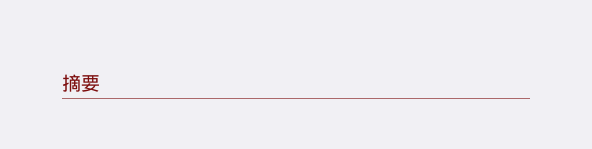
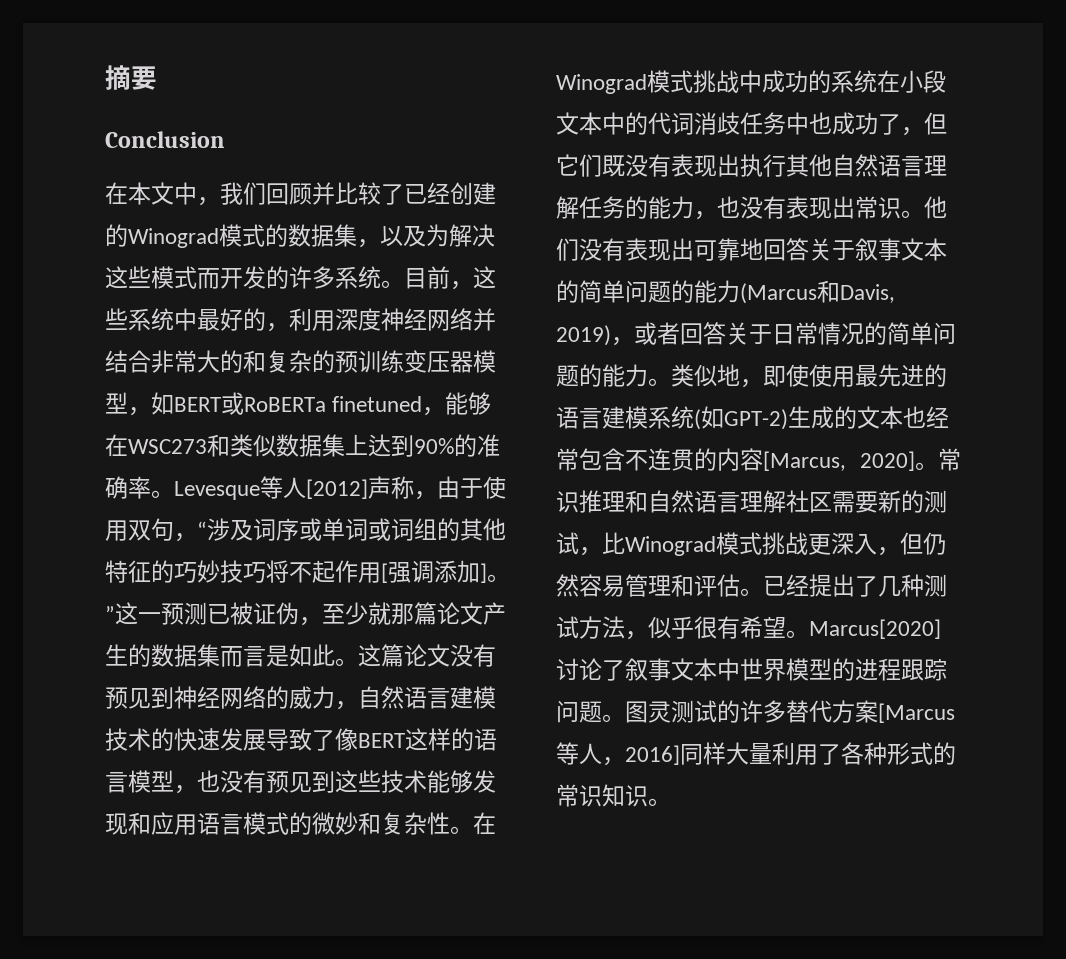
+ Conclusion
+ 在本文中，我们回顾并比较了已经创建的Winograd模式的数据集，以及为解决这些模式而开发的许多系统。目前，这些系统中最好的，利用深度神经网络并结合非常大的和复杂的预训练变压器模型，如BERT或RoBERTa finetuned，能够在WSC273和类似数据集上达到90%的准确率。Levesque等人[2012]声称，由于使用双句，“涉及词序或单词或词组的其他特征的巧妙技巧将不起作用[强调添加]。”这一预测已被证伪，至少就那篇论文产生的数据集而言是如此。这篇论文没有预见到神经网络的威力，自然语言建模技术的快速发展导致了像BERT这样的语言模型，也没有预见到这些技术能够发现和应用语言模式的微妙和复杂性。在Winograd模式挑战中成功的系统在小段文本中的代词消歧任务中也成功了，但它们既没有表现出执行其他自然语言理解任务的能力，也没有表现出常识。他们没有表现出可靠地回答关于叙事文本的简单问题的能力(Marcus和Davis, 2019)，或者回答关于日常情况的简单问题的能力。类似地，即使使用最先进的语言建模系统(如GPT-2)生成的文本也经常包含不连贯的内容[Marcus, 2020]。常识推理和自然语言理解社区需要新的测试，比Winograd模式挑战更深入，但仍然容易管理和评估。已经提出了几种测试方法，似乎很有希望。Marcus[2020]讨论了叙事文本中世界模型的进程跟踪问题。图灵测试的许多替代方案[Marcus等人，2016]同样大量利用了各种形式的常识知识。

